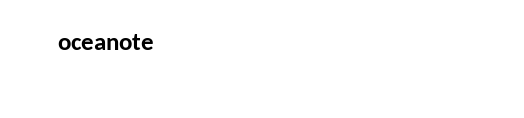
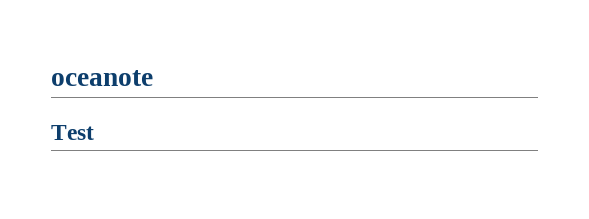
+ Test

